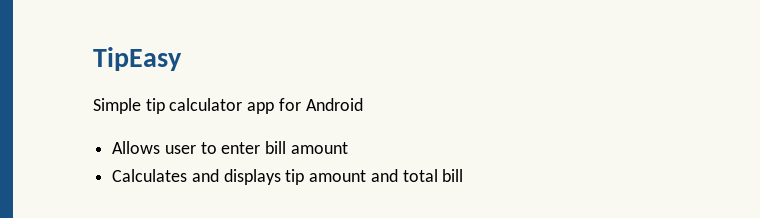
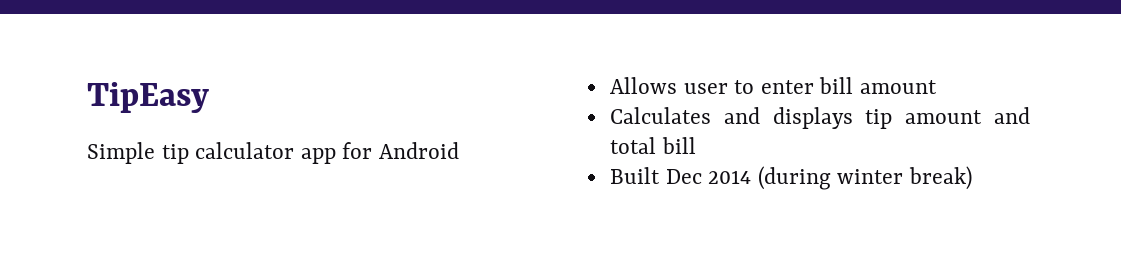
+ Built Dec 2014 (during winter break)

